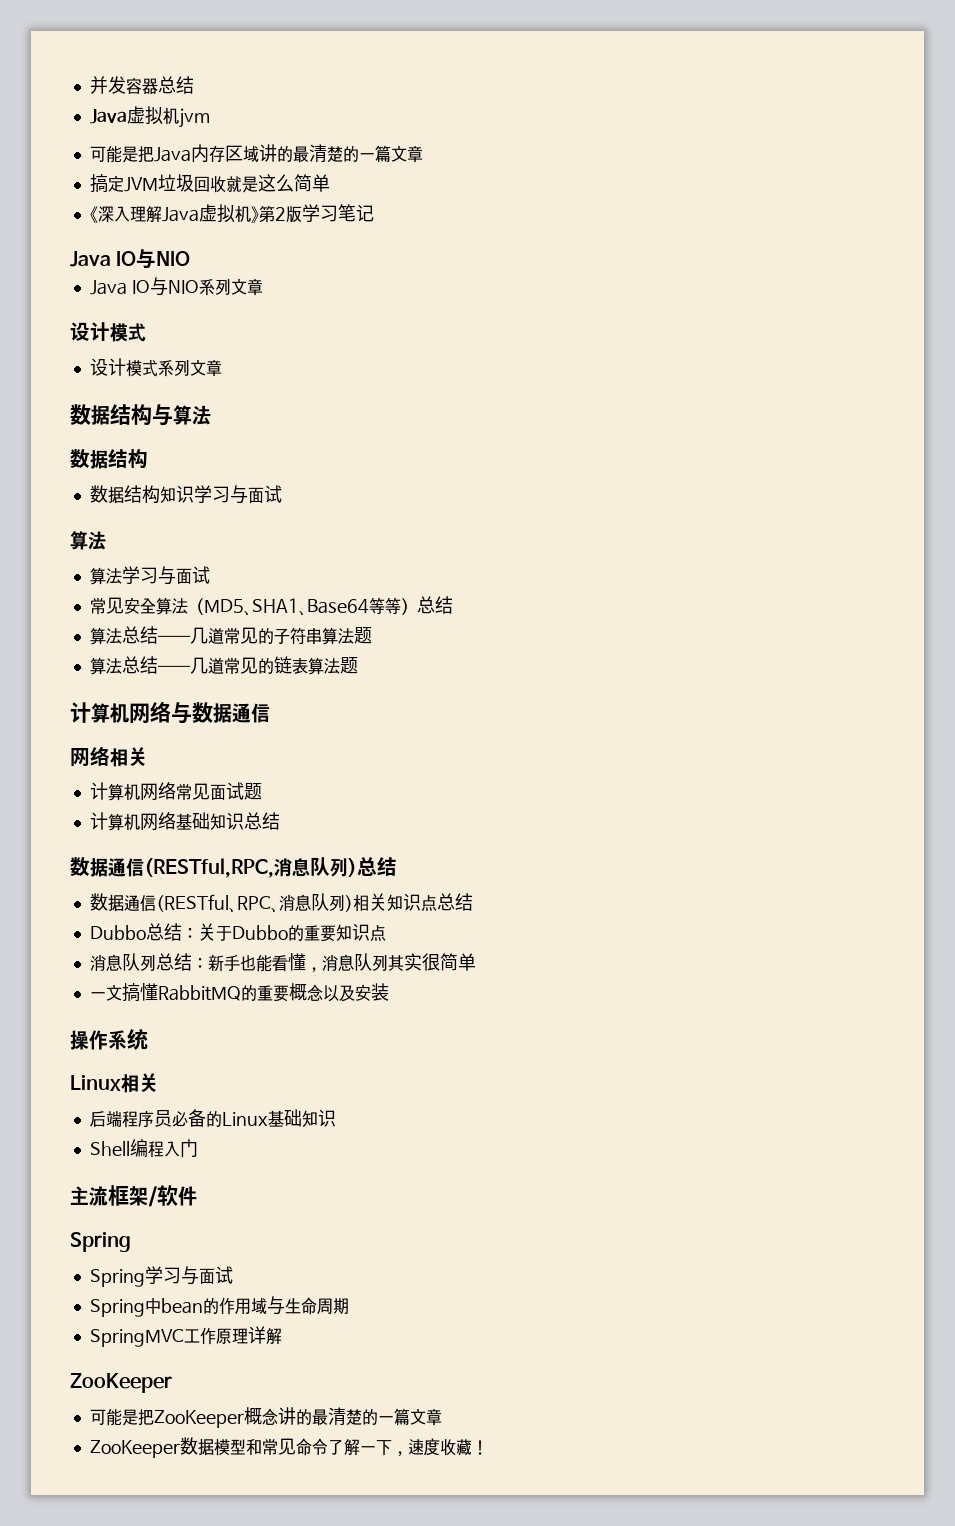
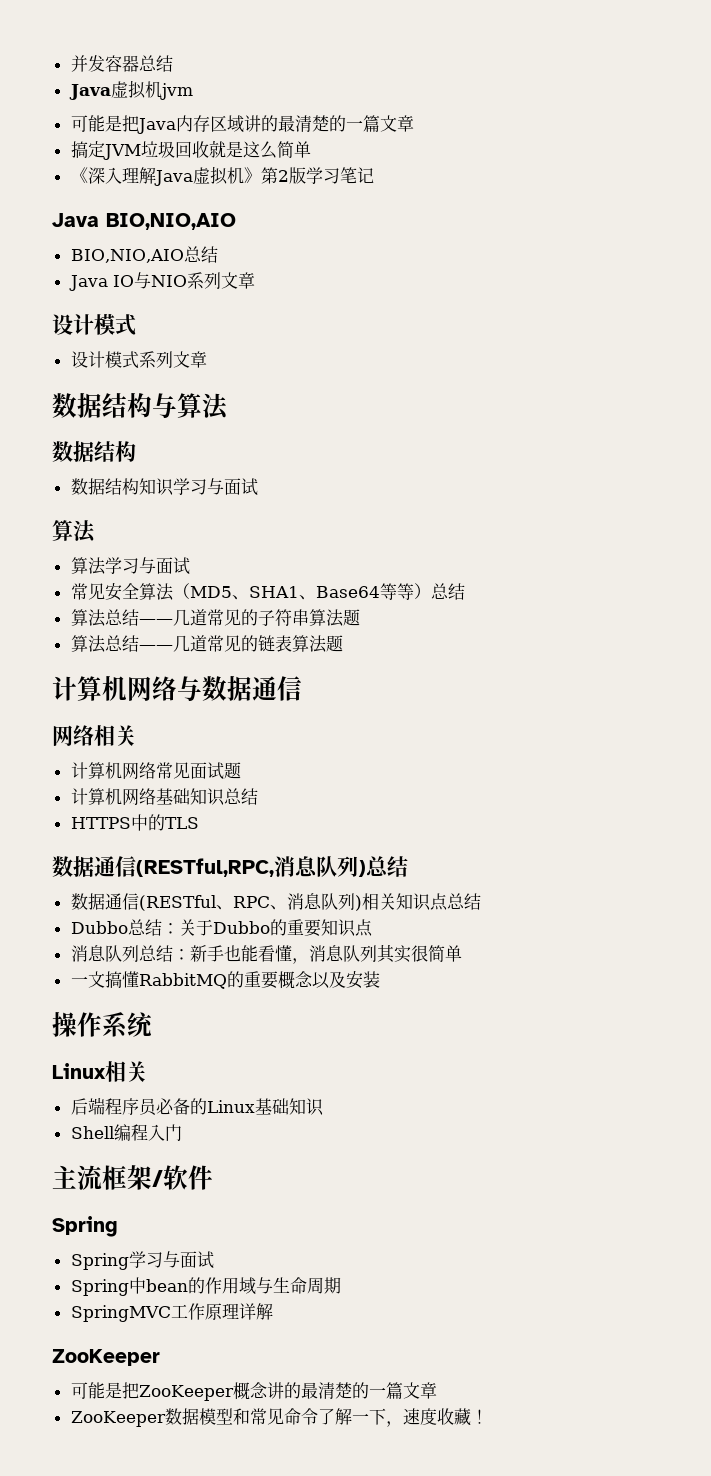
  《深入理解Java虚拟机》第2版学习笔记
- Java IO与NIO
+ Java BIO,NIO,AIO
+ BIO,NIO,AIO总结
+ HTTPS中的TLS

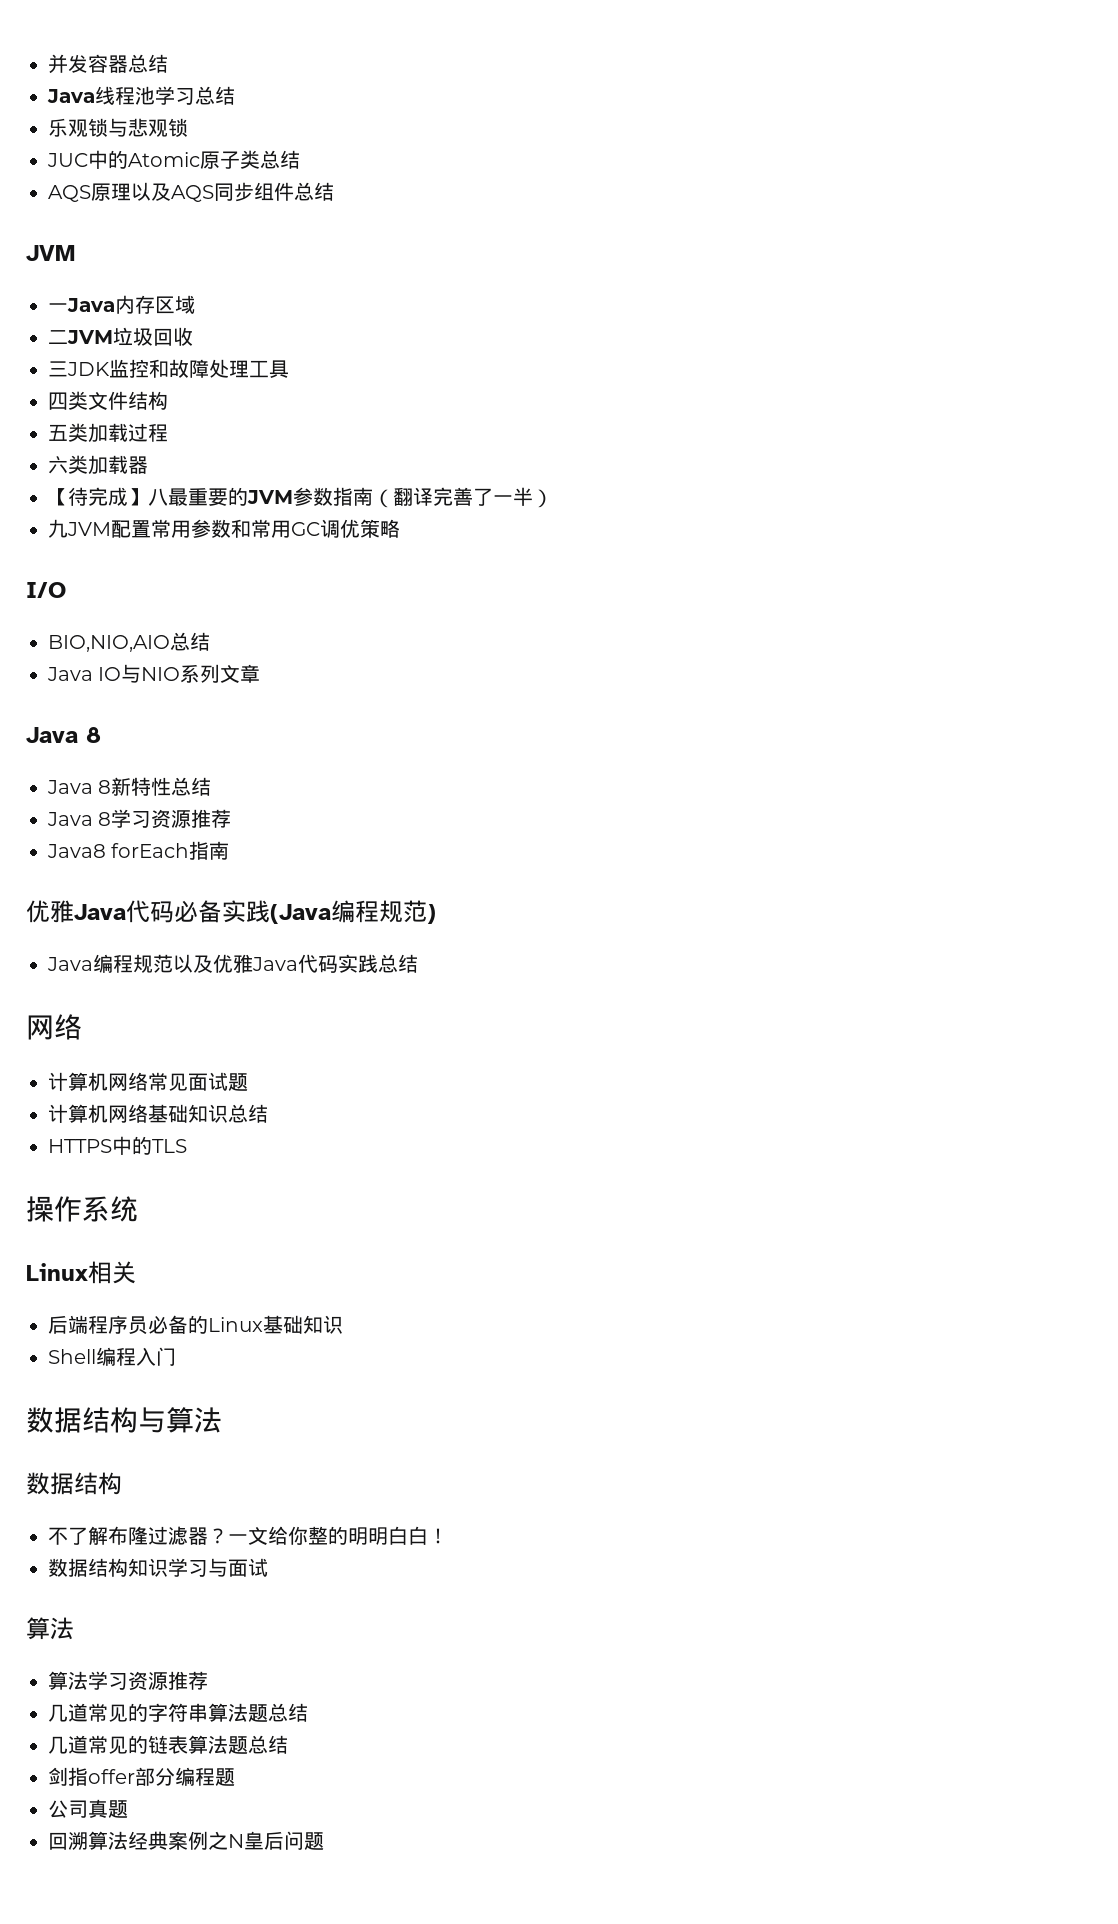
- Java虚拟机jvm
- 可能是把Java内存区域讲的最清楚的一篇文章
- 搞定JVM垃圾回收就是这么简单
- 《深入理解Java虚拟机》第2版学习笔记
- Java BIO,NIO,AIO
+ Java线程池学习总结
+ 乐观锁与悲观锁
+ JUC中的Atomic原子类总结
+ AQS原理以及AQS同步组件总结
+ JVM
+ 一Java内存区域
+ 二JVM垃圾回收
+ 三JDK监控和故障处理工具
+ 四类文件结构
+ 五类加载过程
+ 六类加载器
+ 【待完成】八最重要的JVM参数指南（翻译完善了一半）
+ 九JVM配置常用参数和常用GC调优策略
+ I/O
  Java IO与NIO系列文章
- 设计模式
- 设计模式系列文章
- 数据结构与算法
- 数据结构
- 数据结构知识学习与面试
- 算法
- 算法学习与面试
- 常见安全算法（MD5、SHA1、Base64等等）总结
- 算法总结——几道常见的子符串算法题
- 算法总结——几道常见的链表算法题
- 计算机网络与数据通信
- 网络相关
+ Java 8
+ Java 8新特性总结
+ Java 8学习资源推荐
+ Java8 forEach指南
+ 优雅Java代码必备实践(Java编程规范)
+ Java编程规范以及优雅Java代码实践总结
+ 网络
- 数据通信(RESTful,RPC,消息队列)总结
- 数据通信(RESTful、RPC、消息队列)相关知识点总结
- Dubbo总结：关于Dubbo的重要知识点
- 消息队列总结：新手也能看懂，消息队列其实很简单
- 一文搞懂RabbitMQ的重要概念以及安装
- 主流框架/软件
- Spring
- Spring学习与面试
- Spring中bean的作用域与生命周期
- SpringMVC工作原理详解
- ZooKeeper
- 可能是把ZooKeeper概念讲的最清楚的一篇文章
- ZooKeeper数据模型和常见命令了解一下，速度收藏！
+ 数据结构与算法
+ 数据结构
+ 不了解布隆过滤器？一文给你整的明明白白！
+ 数据结构知识学习与面试
+ 算法
+ 算法学习资源推荐
+ 几道常见的字符串算法题总结
+ 几道常见的链表算法题总结
+ 剑指offer部分编程题
+ 公司真题
+ 回溯算法经典案例之N皇后问题

